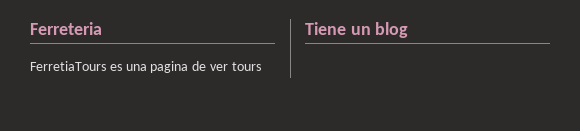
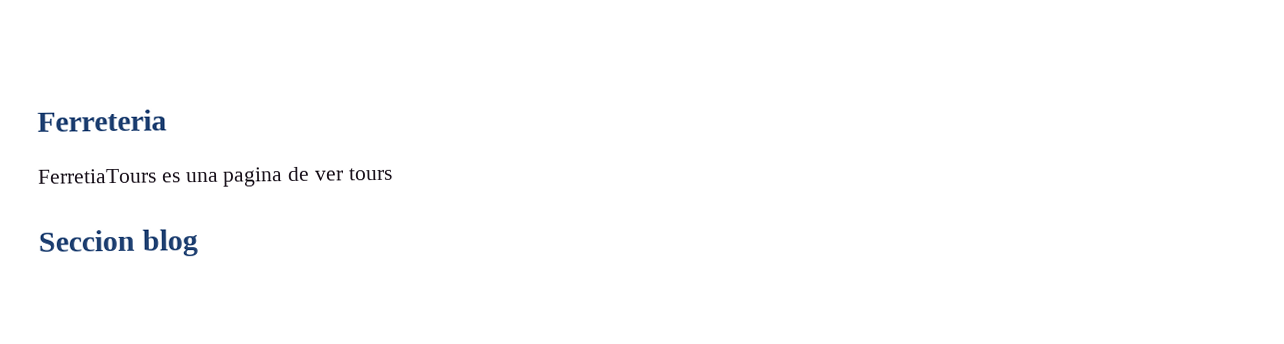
- Tiene un blog
+ Seccion blog

